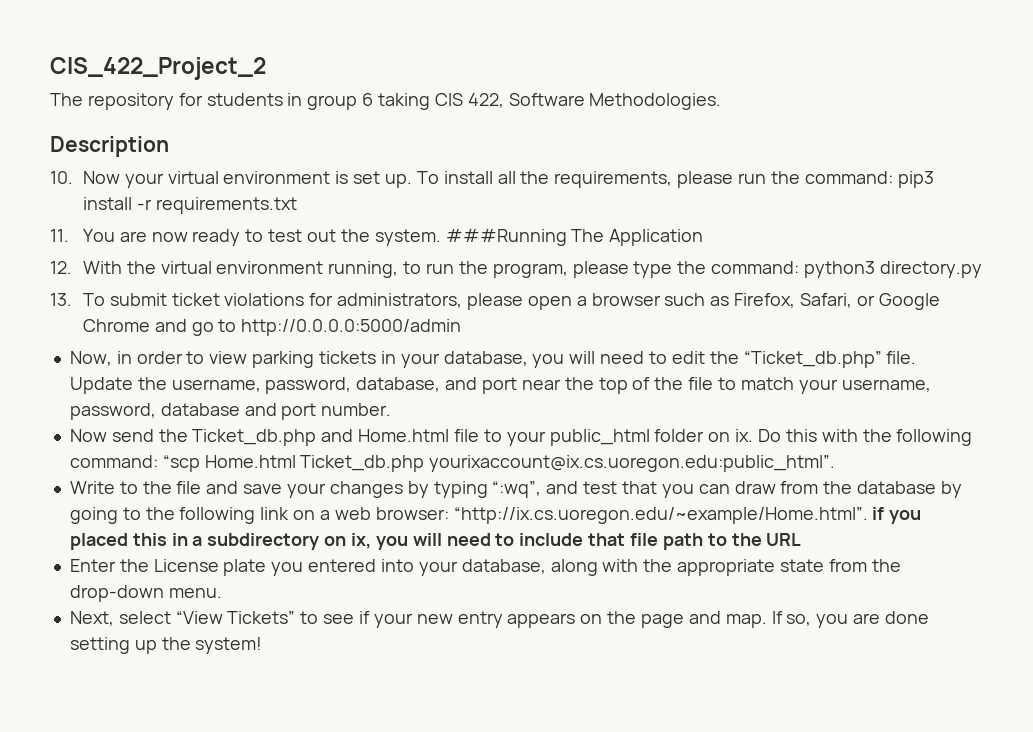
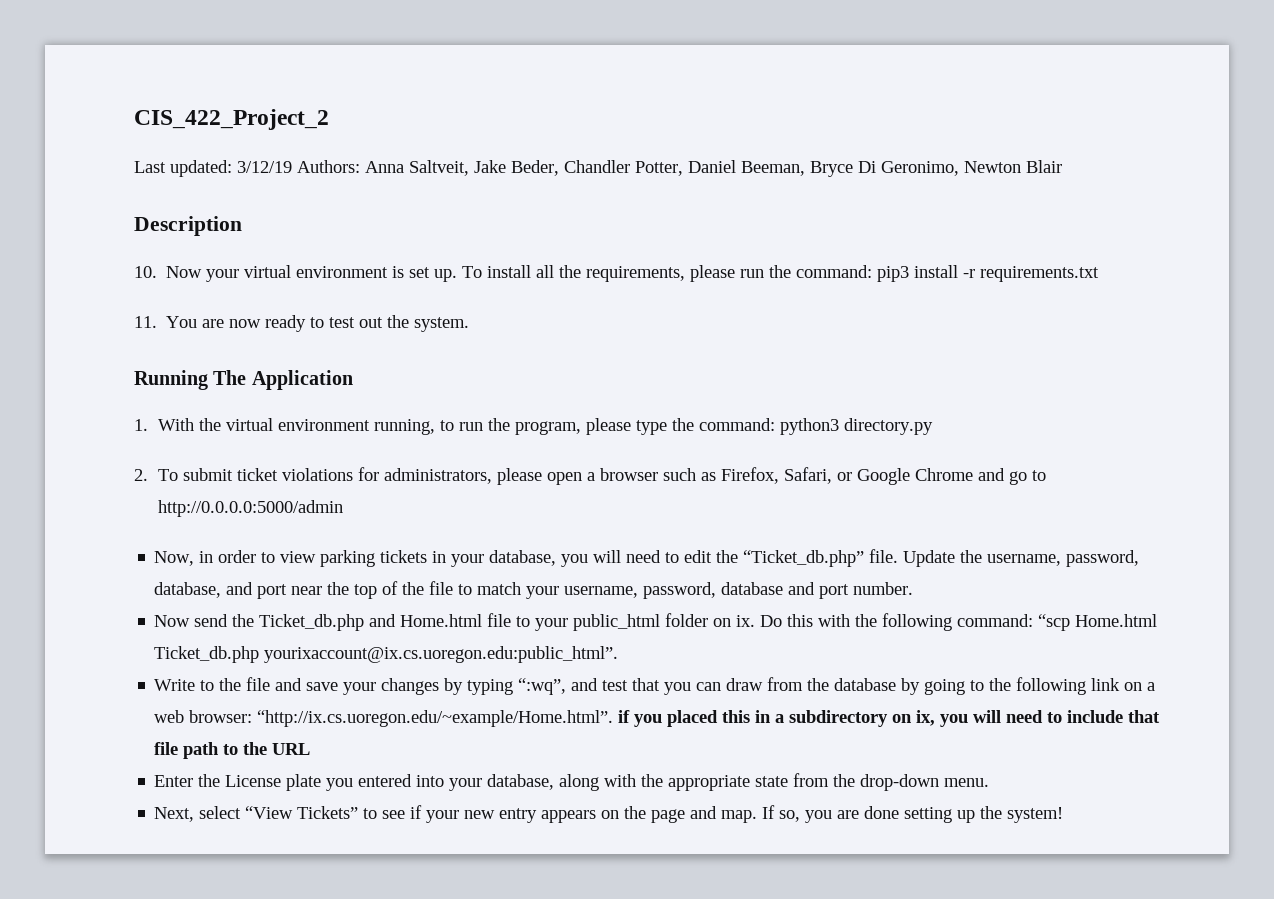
- The repository for students in group 6 taking CIS 422, Software Methodologies.
+ Last updated: 3/12/19 Authors: Anna Saltveit, Jake Beder, Chandler Potter, Daniel Beeman, Bryce Di Geronimo, Newton Blair
- 11. You are now ready to test out the system. ###Running The Application
+ 11. You are now ready to test out the system.
+ Running The Application
- 12. With the virtual environment running, to run the program, please type the command: python3 directory.py
+ 1. With the virtual environment running, to run the program, please type the command: python3 directory.py
- 13. To submit ticket violations for administrators, please open a browser such as Firefox, Safari, or Google Chrome and go to http://0.0.0.0:5000/admin
+ 2. To submit ticket violations for administrators, please open a browser such as Firefox, Safari, or Google Chrome and go to http://0.0.0.0:5000/admin

